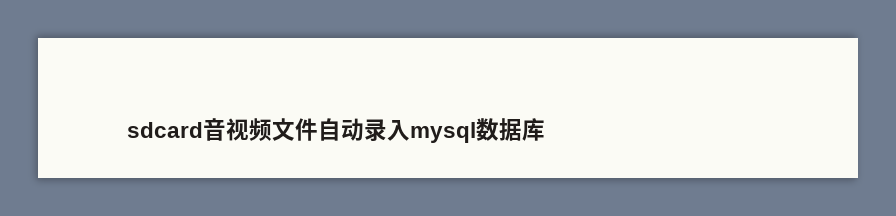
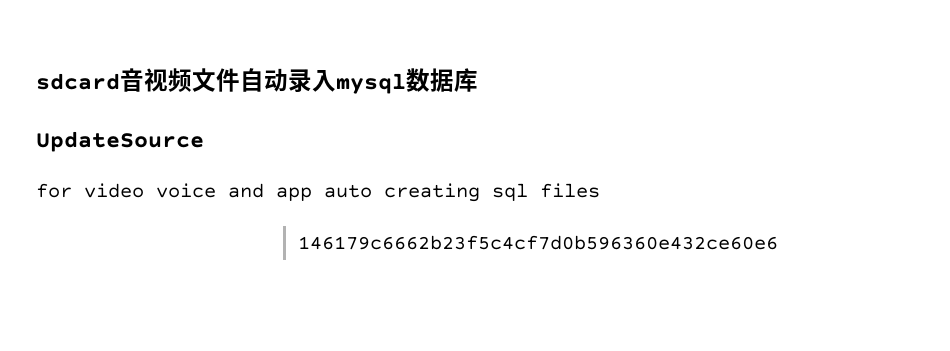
+ UpdateSource
+ for video voice and app auto creating sql files
+ 146179c6662b23f5c4cf7d0b596360e432ce60e6

